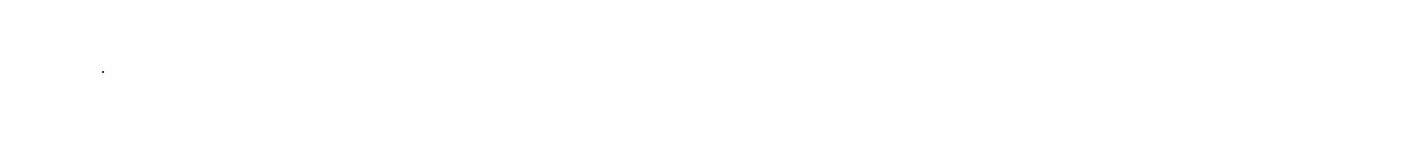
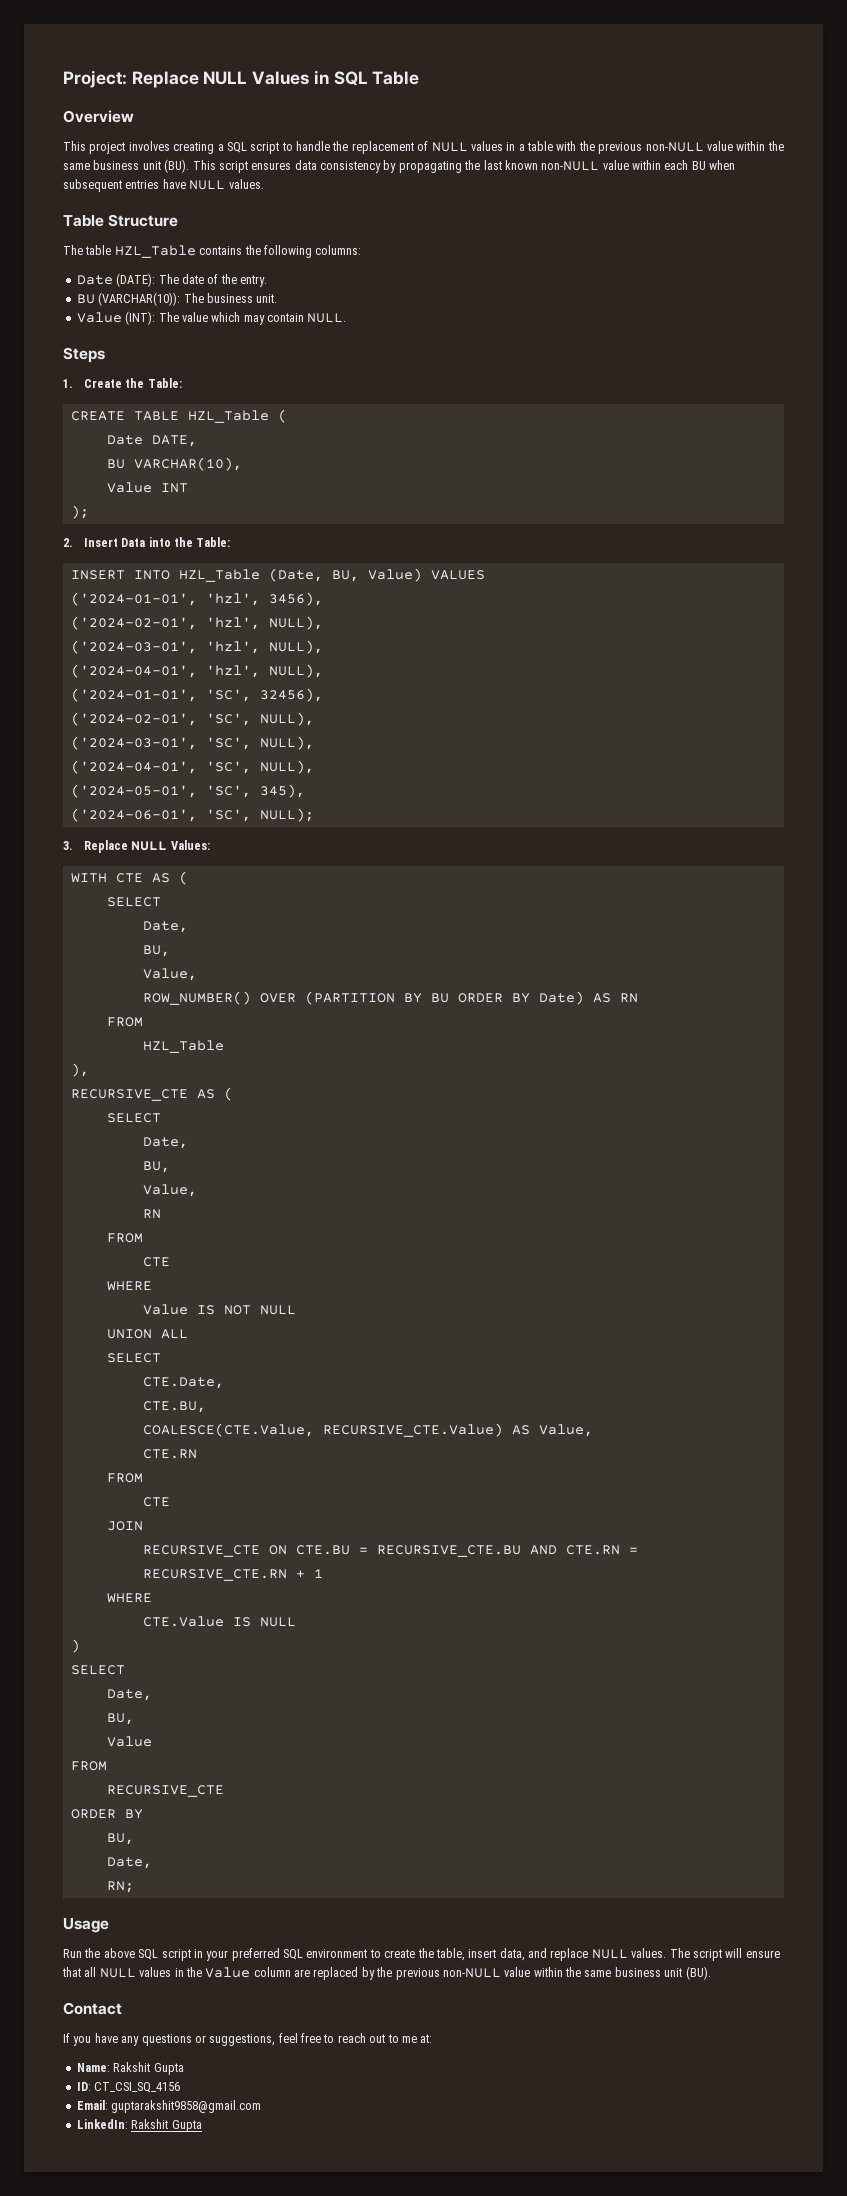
- .
+ Project: Replace NULL Values in SQL Table
+ Overview
+ This project involves creating a SQL script to handle the replacement of NULL values in a table with the previous non-NULL value within the same business unit (BU). This script ensures data consistency by propagating the last known non-NULL value within each BU when subsequent entries have NULL values.
+ Table Structure
+ The table HZL_Table contains the following columns:
+ Date (DATE): The date of the entry.
+ BU (VARCHAR(10)): The business unit.
+ Value (INT): The value which may contain NULL.
+ Steps
+ 1. Create the Table:
+ CREATE TABLE HZL_Table (
+ Date DATE,
+ BU VARCHAR(10),
+ Value INT
+ );
+ 2. Insert Data into the Table:
+ INSERT INTO HZL_Table (Date, BU, Value) VALUES
+ ('2024-01-01', 'hzl', 3456),
+ ('2024-02-01', 'hzl', NULL),
+ ('2024-03-01', 'hzl', NULL),
+ ('2024-04-01', 'hzl', NULL),
+ ('2024-01-01', 'SC', 32456),
+ ('2024-02-01', 'SC', NULL),
+ ('2024-03-01', 'SC', NULL),
+ ('2024-04-01', 'SC', NULL),
+ ('2024-05-01', 'SC', 345),
+ ('2024-06-01', 'SC', NULL);
+ 3. Replace NULL Values:
+ WITH CTE AS (
+ SELECT
+ Date,
+ BU,
+ Value,
+ ROW_NUMBER() OVER (PARTITION BY BU ORDER BY Date) AS RN
+ FROM
+ HZL_Table
+ ),
+ RECURSIVE_CTE AS (
+ SELECT
+ Date,
+ BU,
+ Value,
+ RN
+ FROM
+ CTE
+ WHERE
+ Value IS NOT NULL
+ UNION ALL
+ SELECT
+ CTE.Date,
+ CTE.BU,
+ COALESCE(CTE.Value, RECURSIVE_CTE.Value) AS Value,
+ CTE.RN
+ FROM
+ CTE
+ JOIN
+ RECURSIVE_CTE ON CTE.BU = RECURSIVE_CTE.BU AND CTE.RN = RECURSIVE_CTE.RN + 1
+ WHERE
+ CTE.Value IS NULL
+ )
+ SELECT
+ Date,
+ BU,
+ Value
+ FROM
+ RECURSIVE_CTE
+ ORDER BY
+ BU,
+ Date,
+ RN;
+ Usage
+ Run the above SQL script in your preferred SQL environment to create the table, insert data, and replace NULL values. The script will ensure that all NULL values in the Value column are replaced by the previous non-NULL value within the same business unit (BU).
+ Contact
+ If you have any questions or suggestions, feel free to reach out to me at:
+ Name: Rakshit Gupta
+ ID: CT_CSI_SQ_4156
+ Email: guptarakshit9858@gmail.com
+ LinkedIn: Rakshit Gupta

